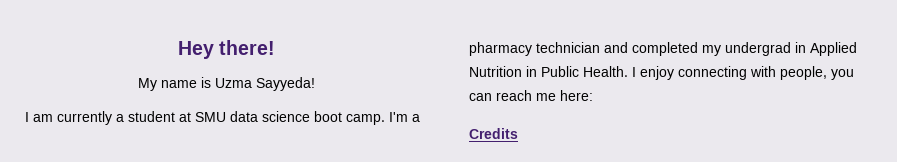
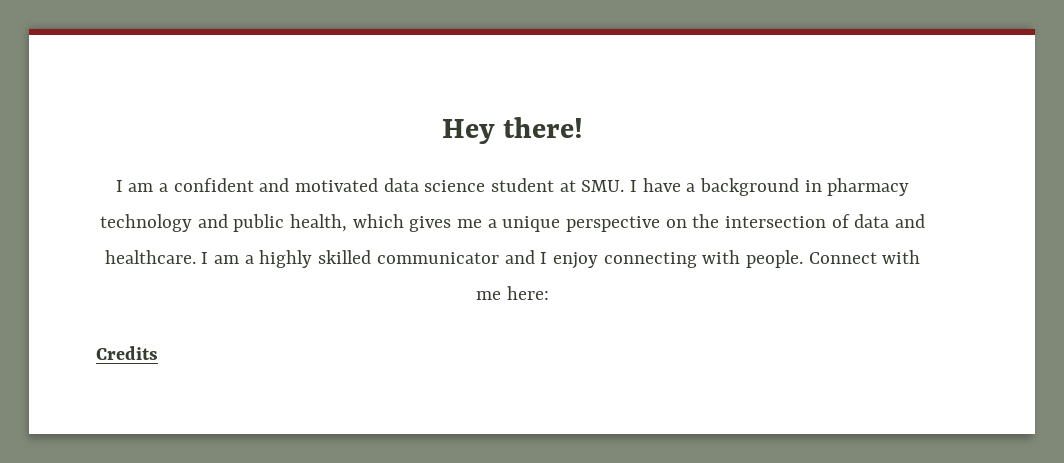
- My name is Uzma Sayyeda!
- I am currently a student at SMU data science boot camp. I'm a pharmacy technician and completed my undergrad in Applied Nutrition in Public Health. I enjoy connecting with people, you can reach me here:
+ I am a confident and motivated data science student at SMU. I have a background in pharmacy technology and public health, which gives me a unique perspective on the intersection of data and healthcare. I am a highly skilled communicator and I enjoy connecting with people. Connect with me here:

